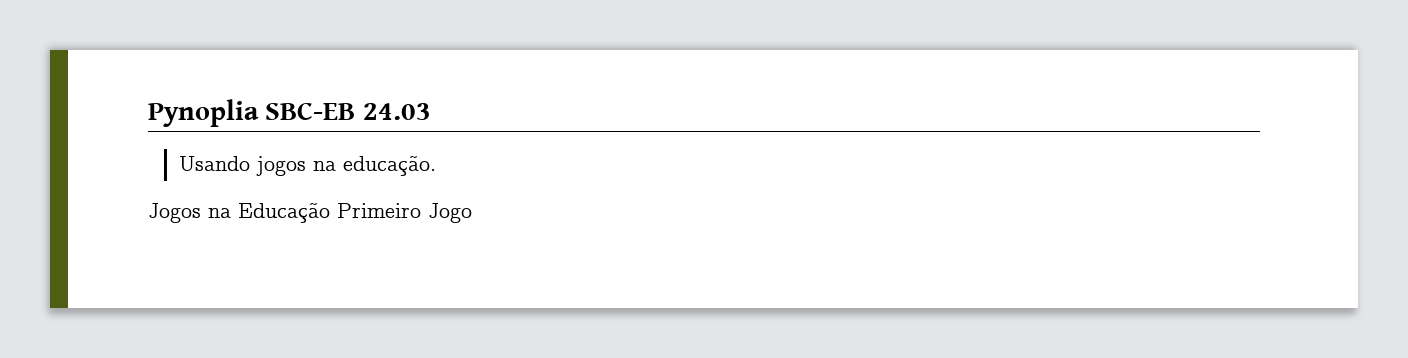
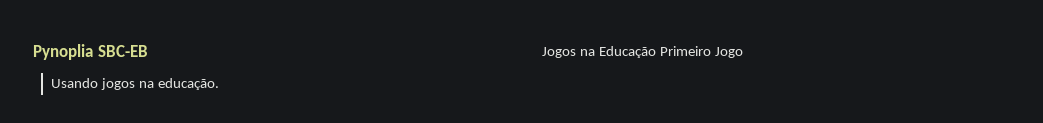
- Pynoplia SBC-EB 24.03
+ Pynoplia SBC-EB

